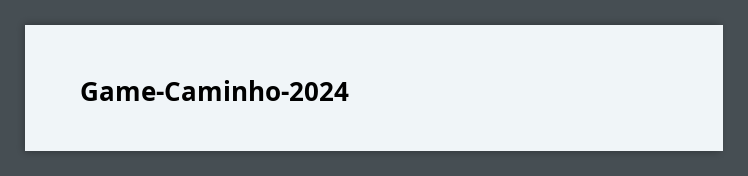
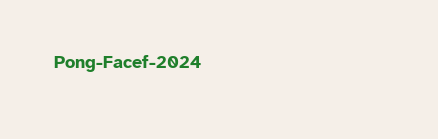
- Game-Caminho-2024
+ Pong-Facef-2024

